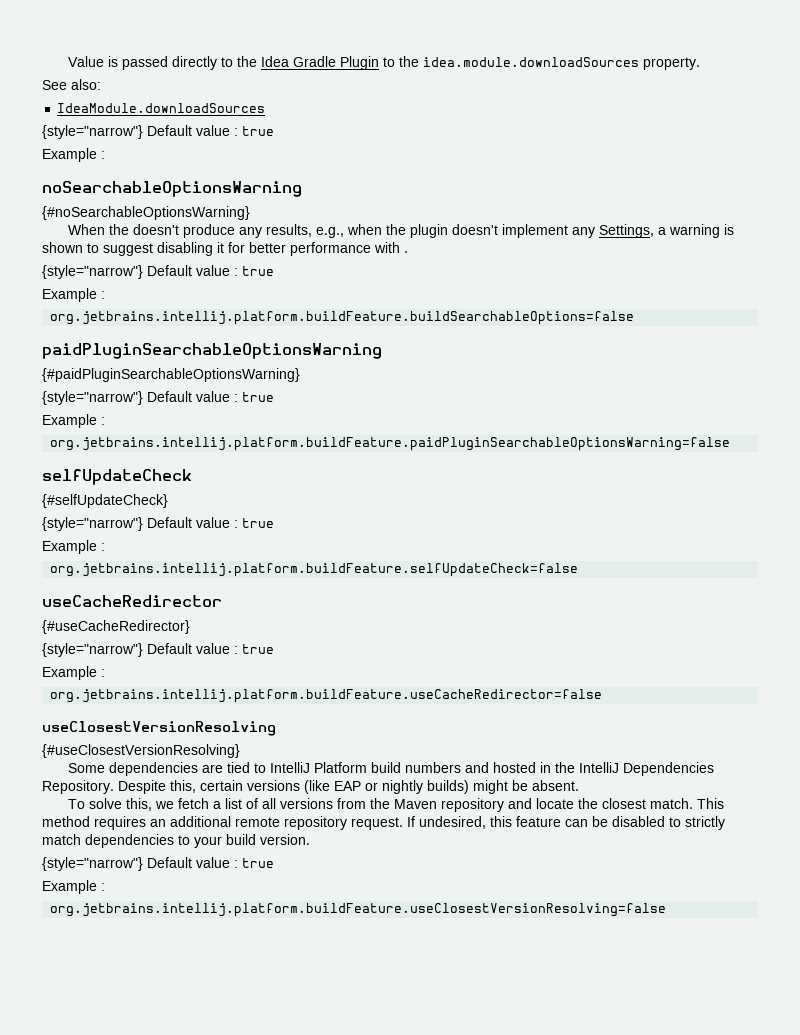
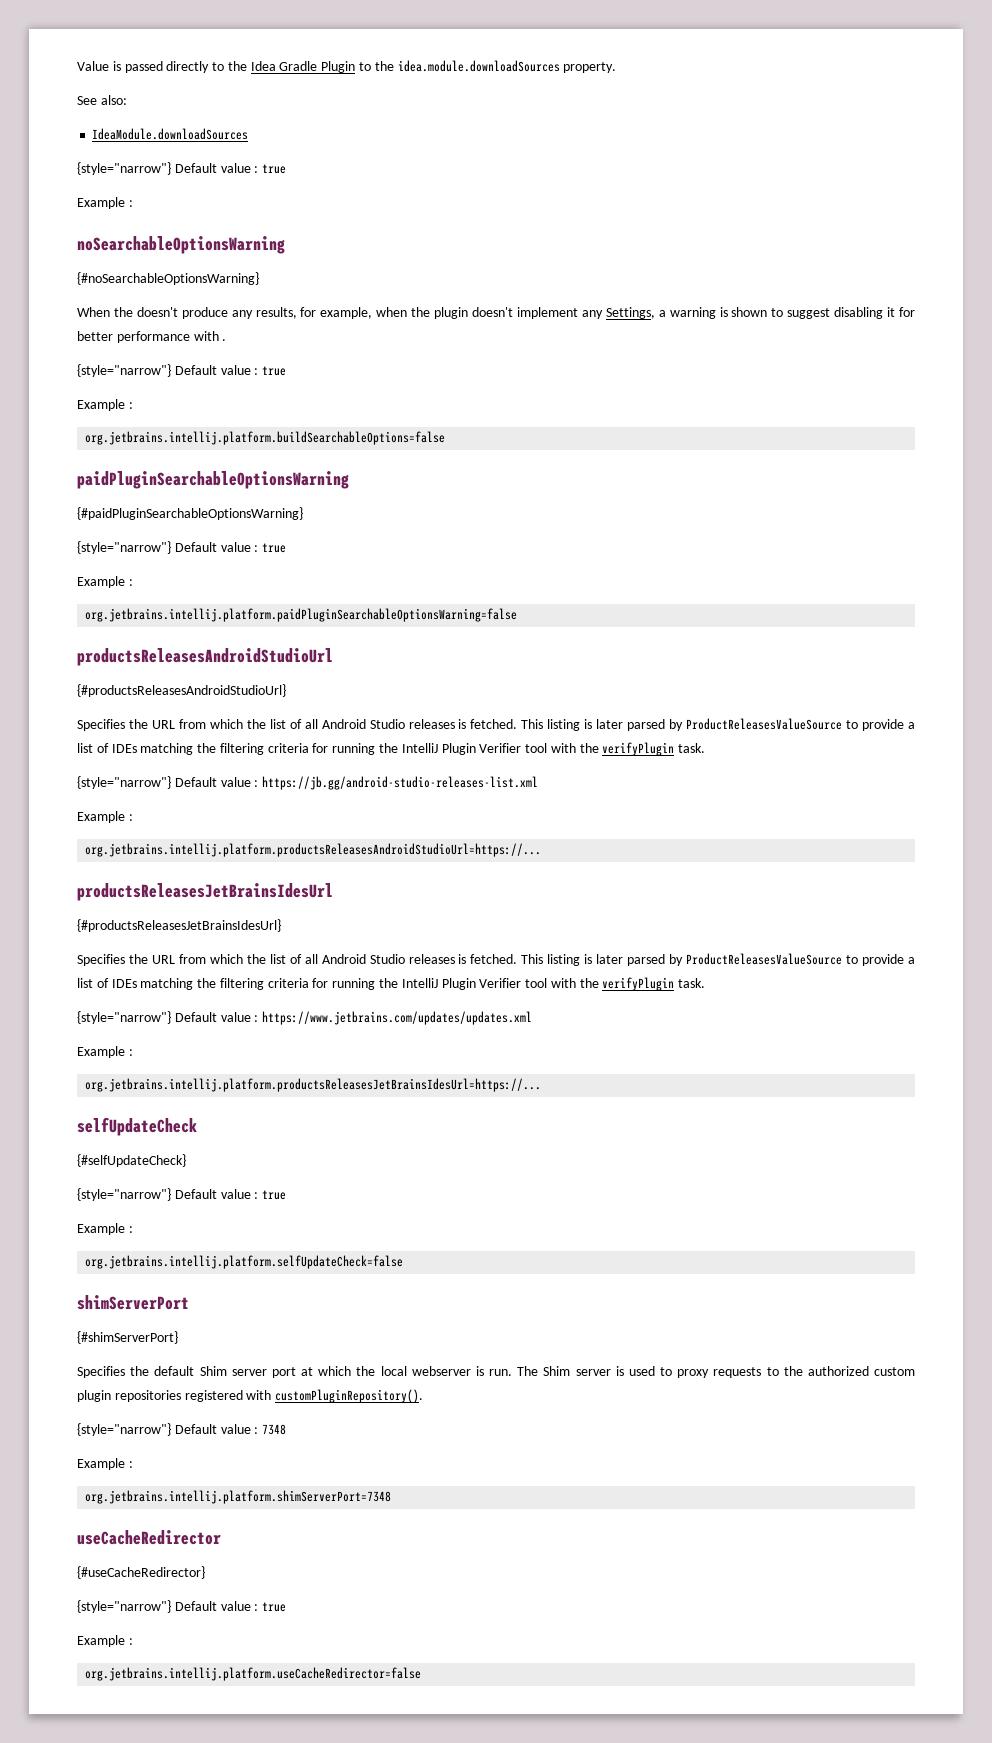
- When the doesn't produce any results, e.g., when the plugin doesn't implement any Settings, a warning is shown to suggest disabling it for better performance with .
+ When the doesn't produce any results, for example, when the plugin doesn't implement any Settings, a warning is shown to suggest disabling it for better performance with .
- org.jetbrains.intellij.platform.buildFeature.buildSearchableOptions=false
+ org.jetbrains.intellij.platform.buildSearchableOptions=false
- org.jetbrains.intellij.platform.buildFeature.paidPluginSearchableOptionsWarning=false
+ org.jetbrains.intellij.platform.paidPluginSearchableOptionsWarning=false
+ productsReleasesAndroidStudioUrl
+ {#productsReleasesAndroidStudioUrl}
+ Specifies the URL from which the list of all Android Studio releases is fetched. This listing is later parsed by ProductReleasesValueSource to provide a list of IDEs matching the filtering criteria for running the IntelliJ Plugin Verifier tool with the verifyPlugin task.
+ {style="narrow"} Default value : https://jb.gg/android-studio-releases-list.xml
+ Example :
+ org.jetbrains.intellij.platform.productsReleasesAndroidStudioUrl=https://...
+ productsReleasesJetBrainsIdesUrl
+ {#productsReleasesJetBrainsIdesUrl}
+ Specifies the URL from which the list of all Android Studio releases is fetched. This listing is later parsed by ProductReleasesValueSource to provide a list of IDEs matching the filtering criteria for running the IntelliJ Plugin Verifier tool with the verifyPlugin task.
+ {style="narrow"} Default value : https://www.jetbrains.com/updates/updates.xml
+ Example :
+ org.jetbrains.intellij.platform.productsReleasesJetBrainsIdesUrl=https://...
- org.jetbrains.intellij.platform.buildFeature.selfUpdateCheck=false
+ org.jetbrains.intellij.platform.selfUpdateCheck=false
+ shimServerPort
+ {#shimServerPort}
+ Specifies the default Shim server port at which the local webserver is run. The Shim server is used to proxy requests to the authorized custom plugin repositories registered with customPluginRepository().
+ {style="narrow"} Default value : 7348
+ Example :
+ org.jetbrains.intellij.platform.shimServerPort=7348
- org.jetbrains.intellij.platform.buildFeature.useCacheRedirector=false
- useClosestVersionResolving
- {#useClosestVersionResolving}
- Some dependencies are tied to IntelliJ Platform build numbers and hosted in the IntelliJ Dependencies Repository. Despite this, certain versions (like EAP or nightly builds) might be absent.
- To solve this, we fetch a list of all versions from the Maven repository and locate the closest match. This method requires an additional remote repository request. If undesired, this feature can be disabled to strictly match dependencies to your build version.
- {style="narrow"} Default value : true
- Example :
- org.jetbrains.intellij.platform.buildFeature.useClosestVersionResolving=false
+ org.jetbrains.intellij.platform.useCacheRedirector=false

